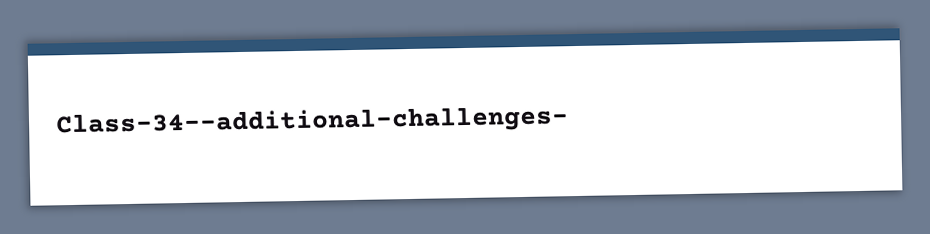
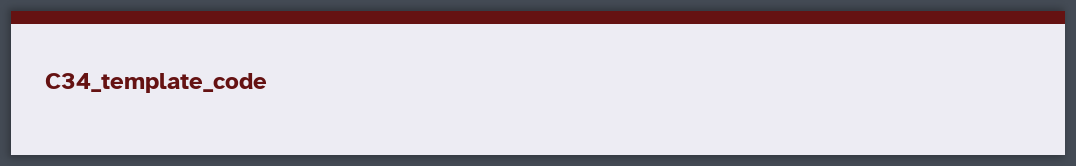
- Class-34--additional-challenges-
+ C34_template_code

